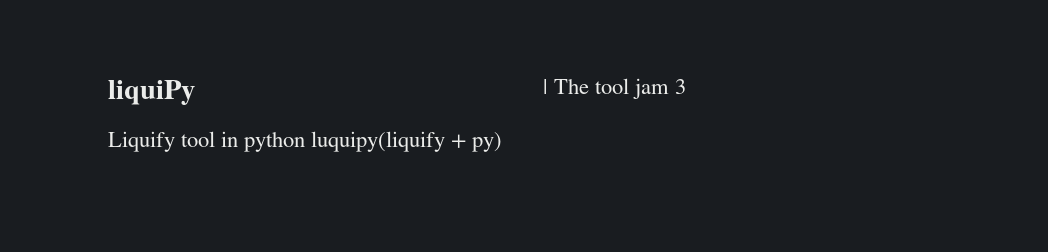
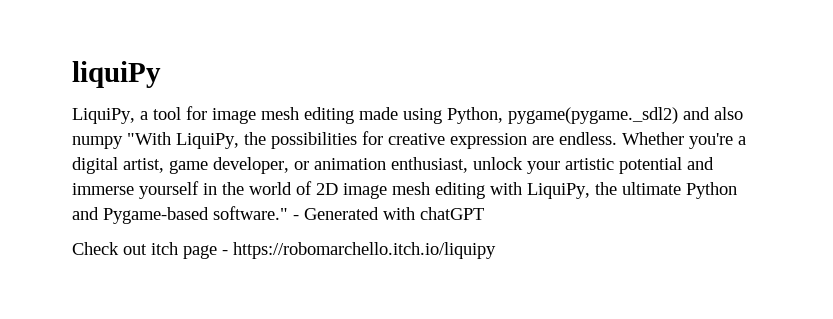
- Liquify tool in python luquipy(liquify + py) | The tool jam 3
+ LiquiPy, a tool for image mesh editing made using Python, pygame(pygame._sdl2) and also numpy "With LiquiPy, the possibilities for creative expression are endless. Whether you're a digital artist, game developer, or animation enthusiast, unlock your artistic potential and immerse yourself in the world of 2D image mesh editing with LiquiPy, the ultimate Python and Pygame-based software." - Generated with chatGPT
+ Check out itch page - https://robomarchello.itch.io/liquipy

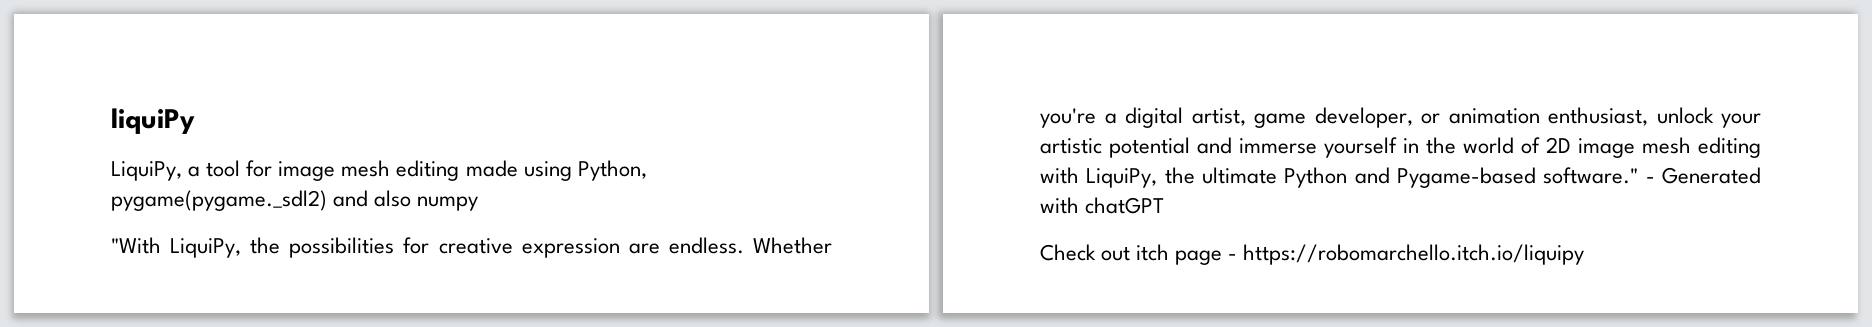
- LiquiPy, a tool for image mesh editing made using Python, pygame(pygame._sdl2) and also numpy "With LiquiPy, the possibilities for creative expression are endless.
+ LiquiPy, a tool for image mesh editing made using Python, pygame(pygame._sdl2) and also numpy
+ "With LiquiPy, the possibilities for creative expression are endless.

